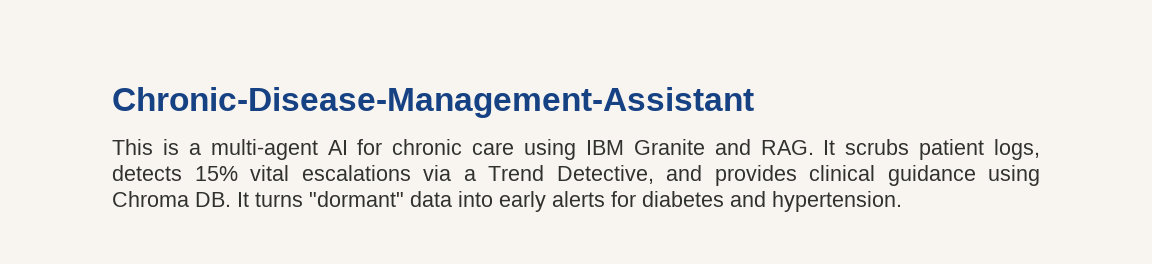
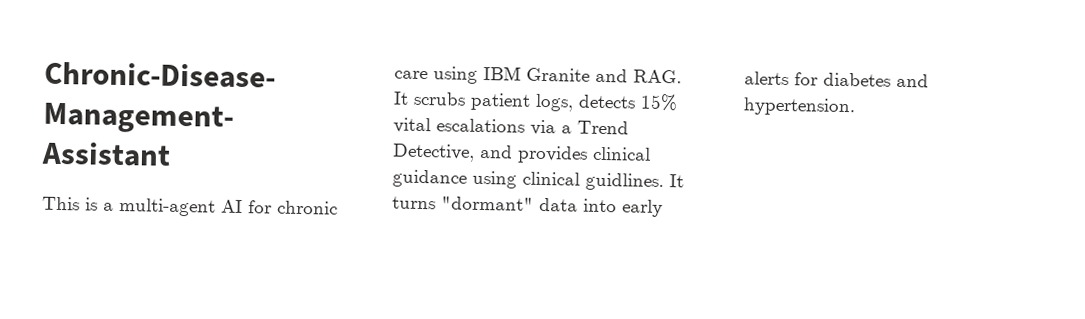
- This is a multi-agent AI for chronic care using IBM Granite and RAG. It scrubs patient logs, detects 15% vital escalations via a Trend Detective, and provides clinical guidance using Chroma DB. It turns "dormant" data into early alerts for diabetes and hypertension.
+ This is a multi-agent AI for chronic care using IBM Granite and RAG. It scrubs patient logs, detects 15% vital escalations via a Trend Detective, and provides clinical guidance using clinical guidlines. It turns "dormant" data into early alerts for diabetes and hypertension.

